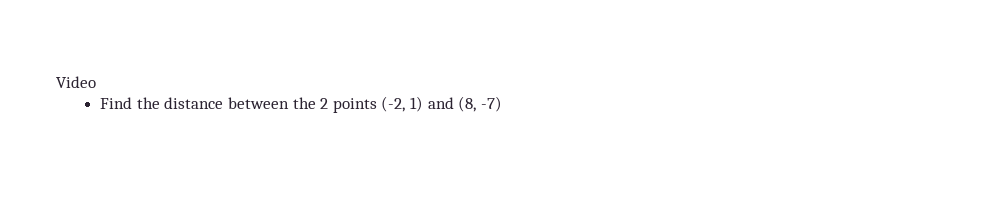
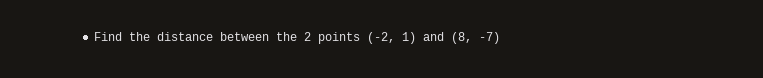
- Video

